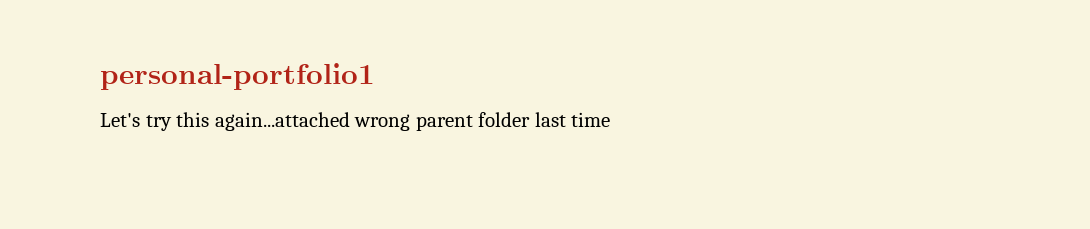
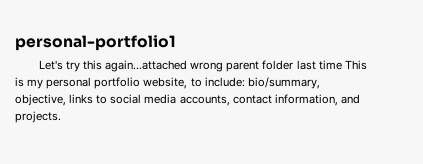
- Let's try this again...attached wrong parent folder last time
+ Let's try this again...attached wrong parent folder last time This is my personal portfolio website, to include: bio/summary, objective, links to social media accounts, contact information, and projects.

